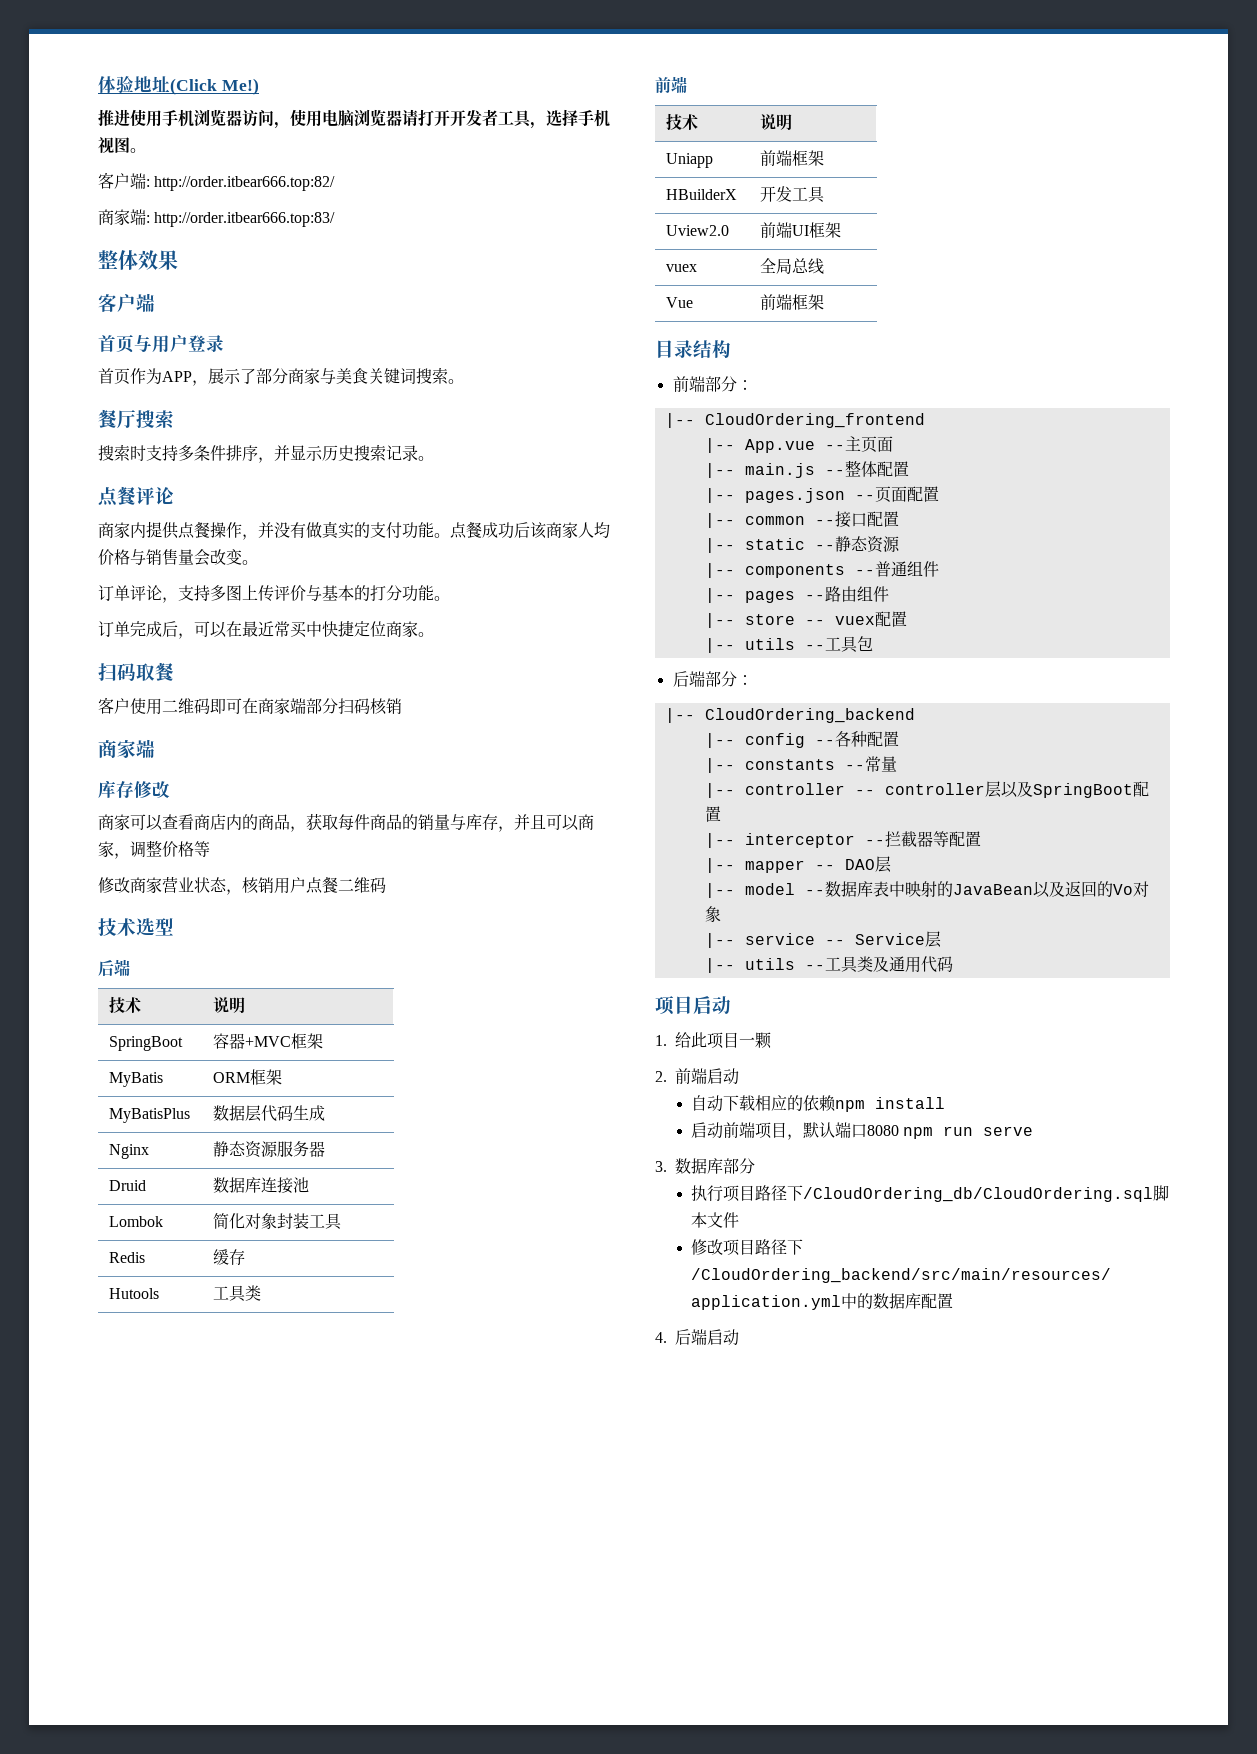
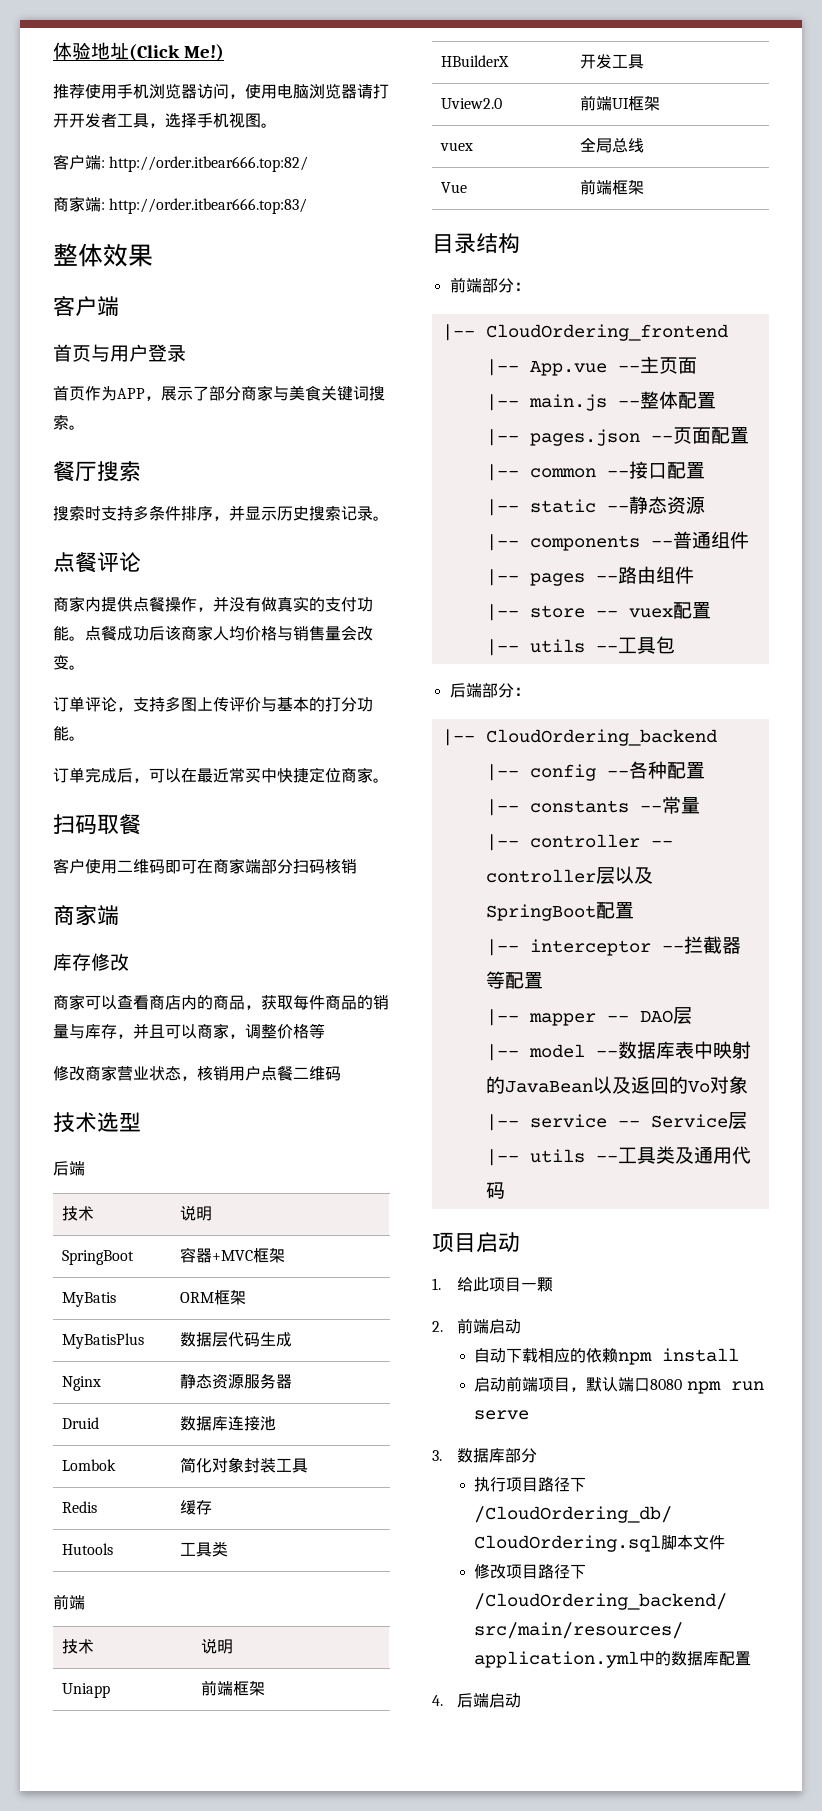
- 推进使用手机浏览器访问，使用电脑浏览器请打开开发者工具，选择手机视图。
+ 推荐使用手机浏览器访问，使用电脑浏览器请打开开发者工具，选择手机视图。

